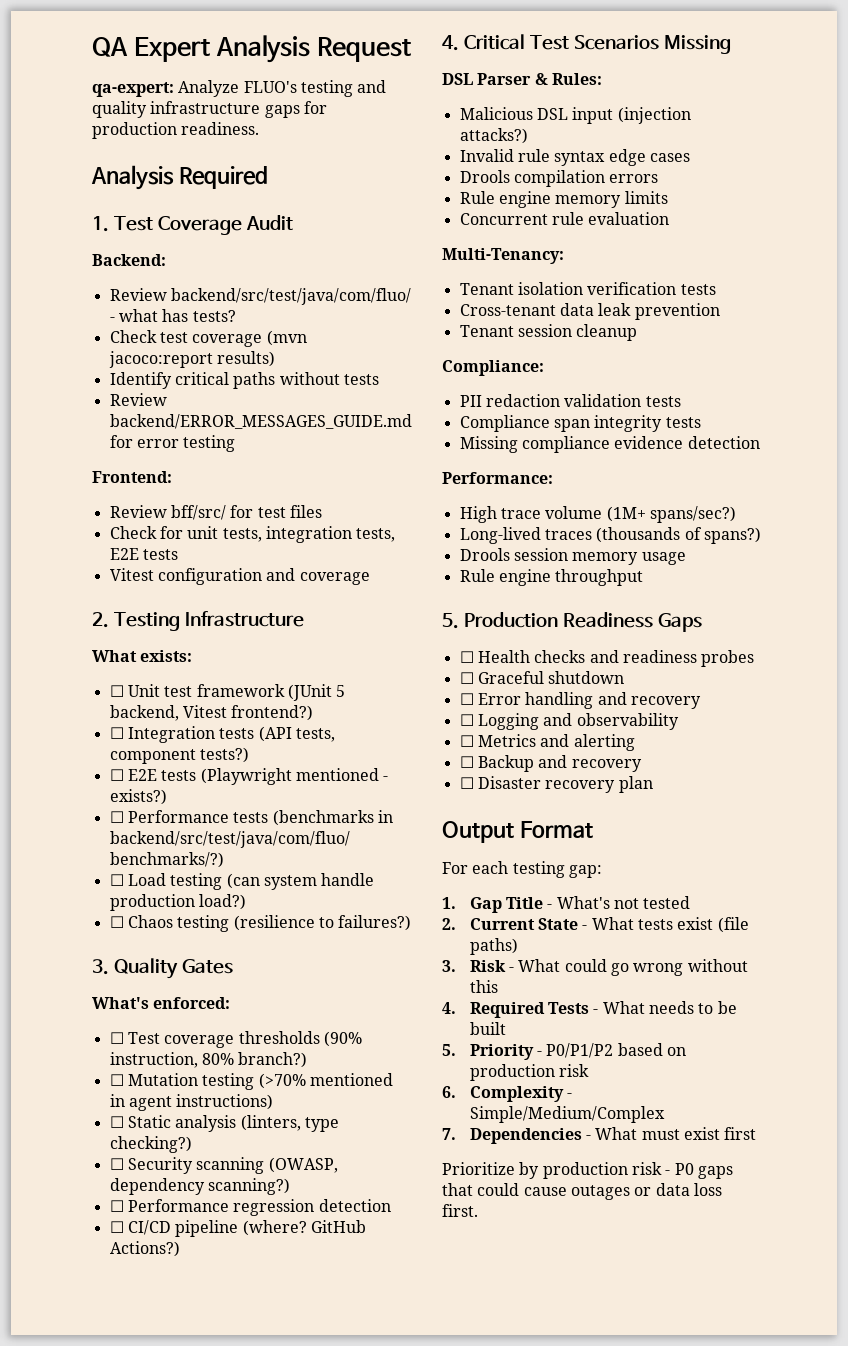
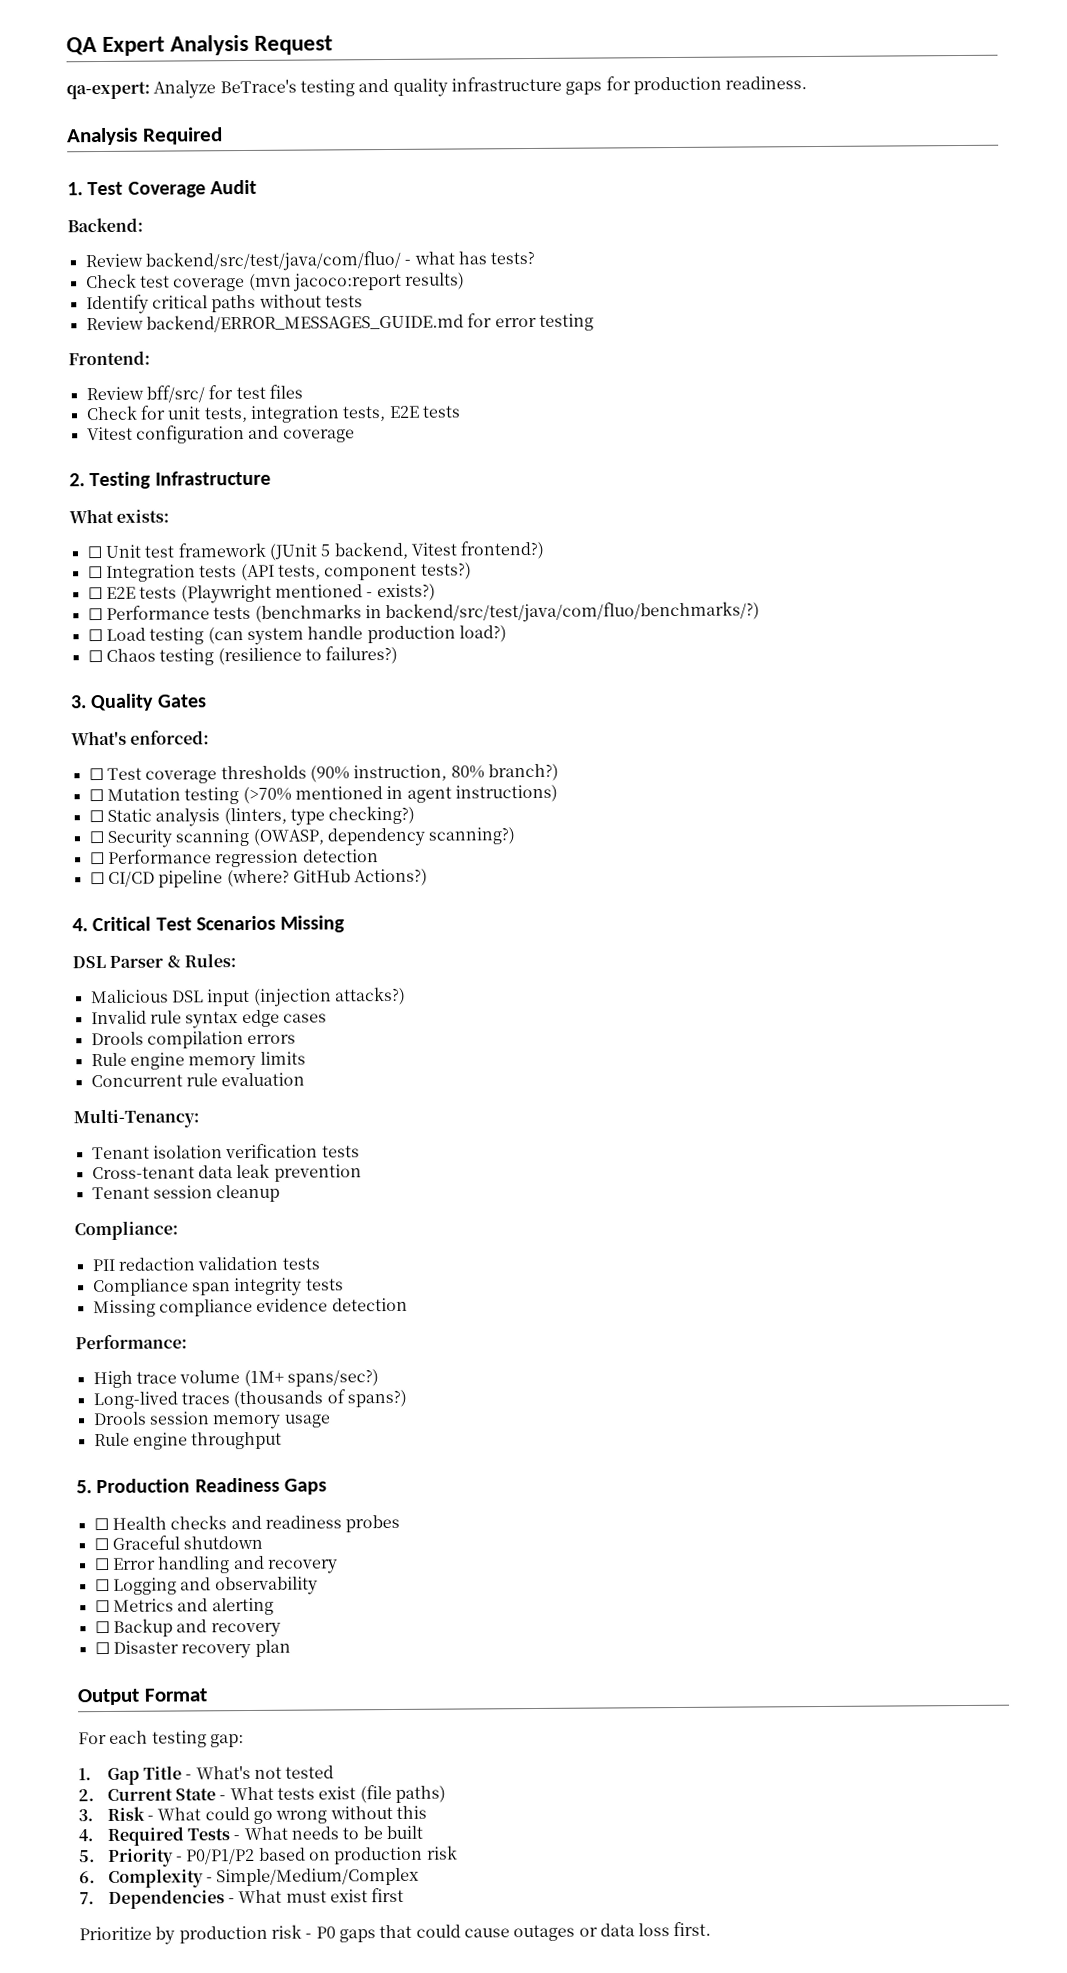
- qa-expert: Analyze FLUO's testing and quality infrastructure gaps for production readiness.
+ qa-expert: Analyze BeTrace's testing and quality infrastructure gaps for production readiness.

